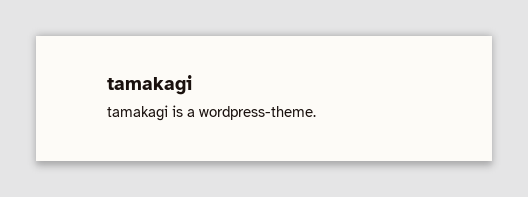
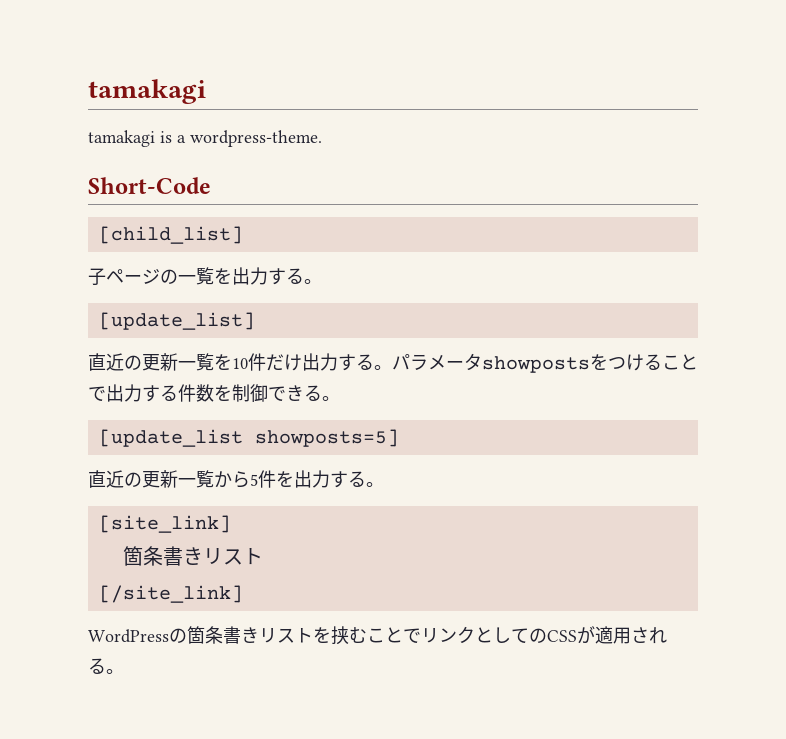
+ Short-Code
+ [child_list]
+ 子ページの一覧を出力する。
+ [update_list]
+ 直近の更新一覧を10件だけ出力する。パラメータshowpostsをつけることで出力する件数を制御できる。
+ [update_list showposts=5]
+ 直近の更新一覧から5件を出力する。
+ [site_link]
+ 箇条書きリスト
+ [/site_link]
+ WordPressの箇条書きリストを挟むことでリンクとしてのCSSが適用される。

